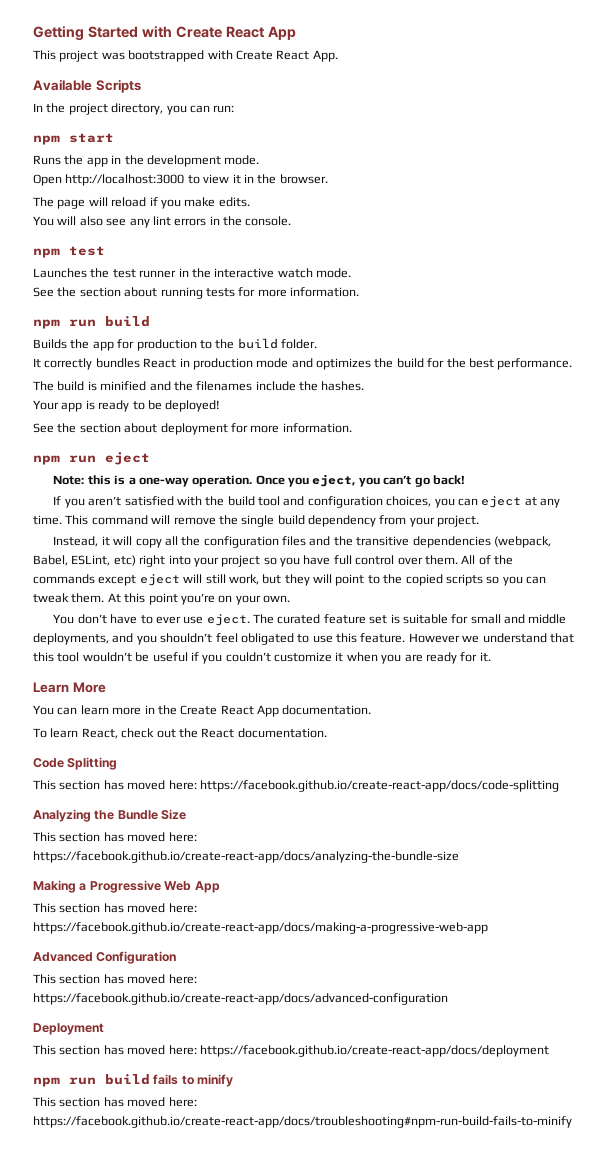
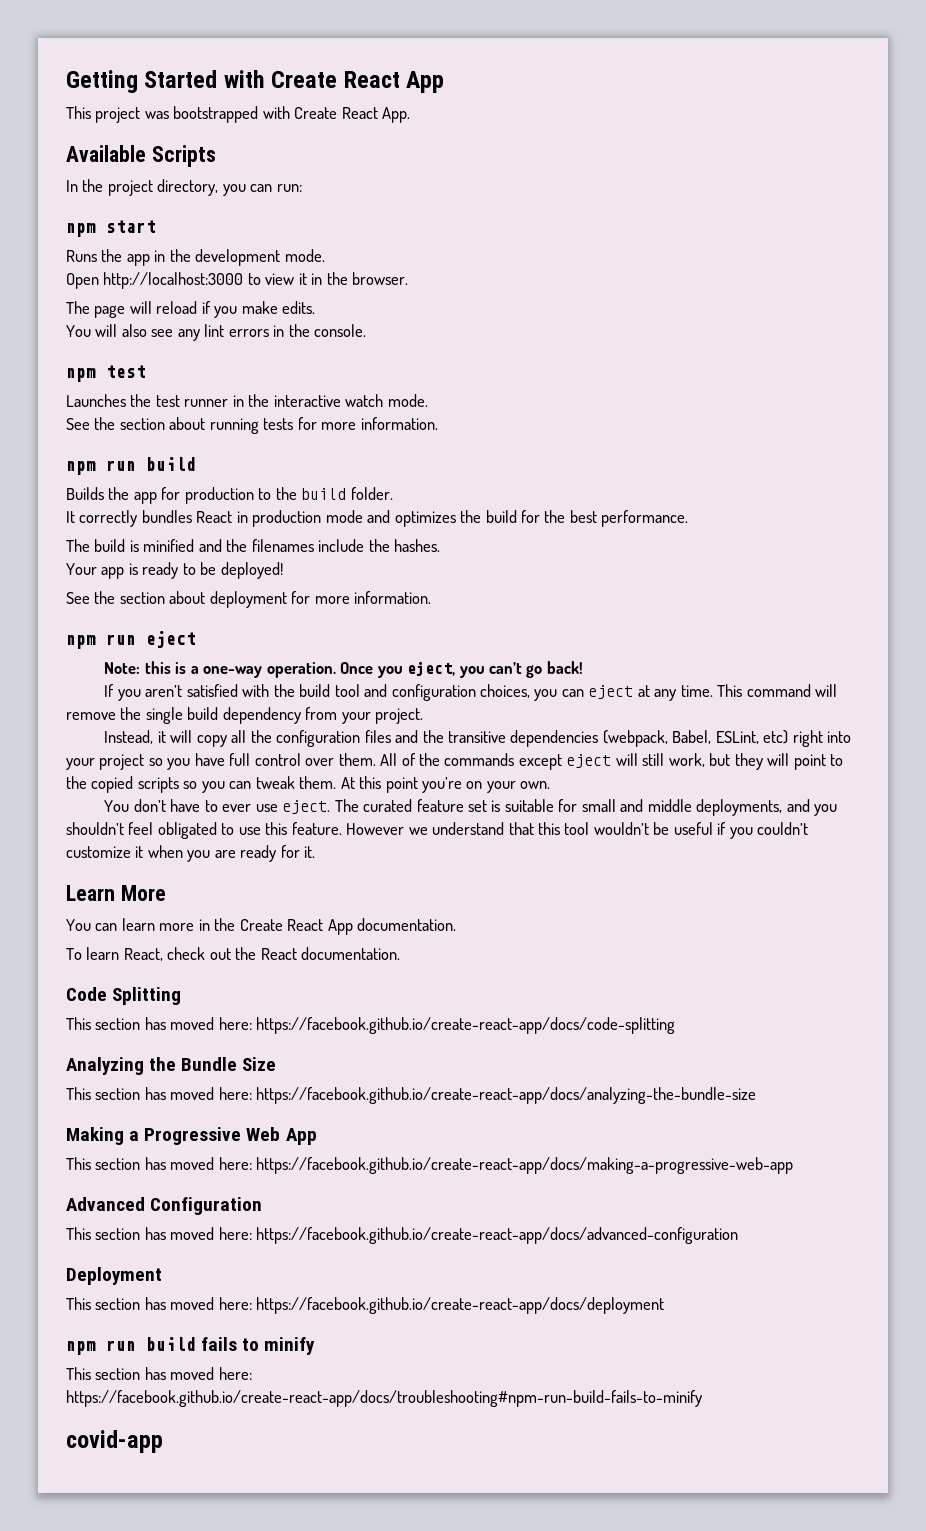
+ covid-app

